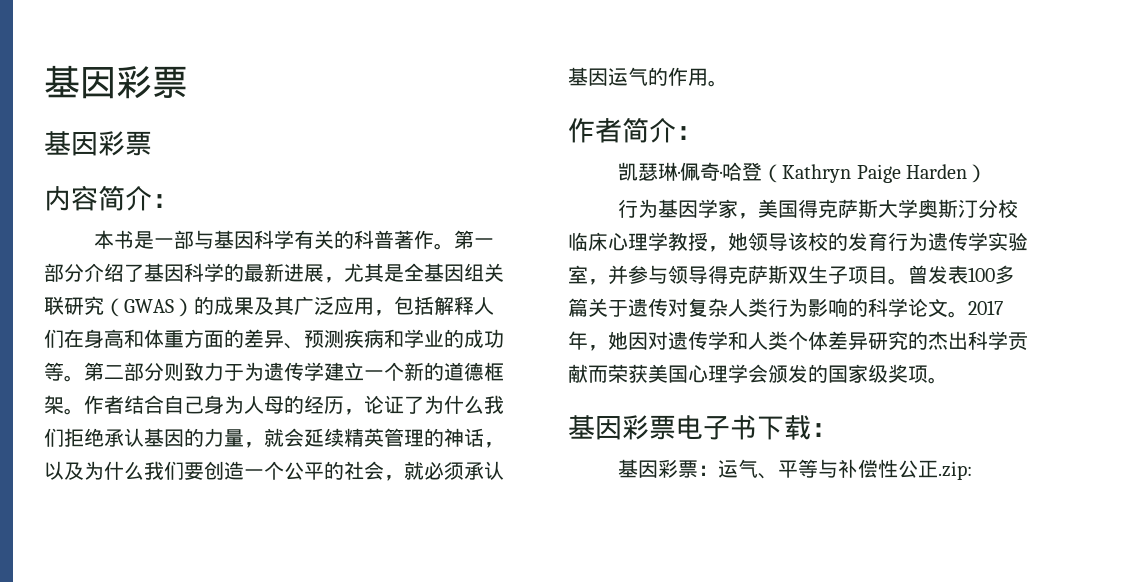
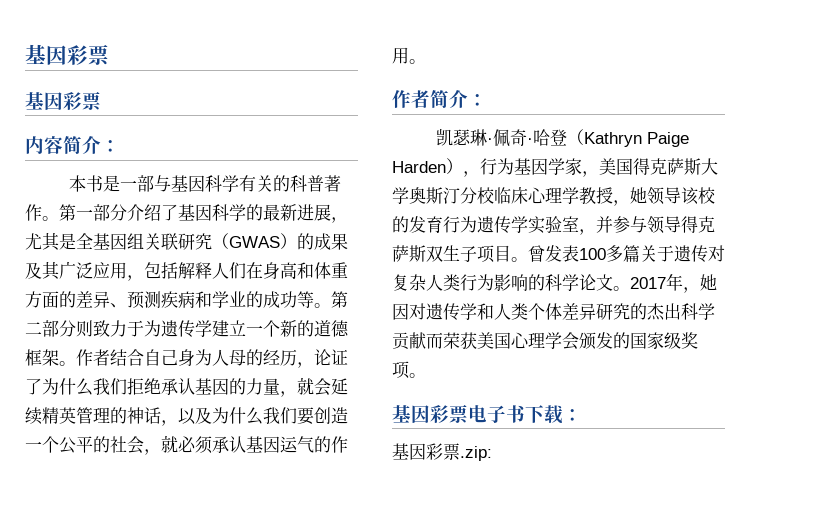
- 凯瑟琳·佩奇·哈登（Kathryn Paige Harden）
- 行为基因学家，美国得克萨斯大学奥斯汀分校临床心理学教授，她领导该校的发育行为遗传学实验室，并参与领导得克萨斯双生子项目。
+ 凯瑟琳·佩奇·哈登（Kathryn Paige Harden），行为基因学家，美国得克萨斯大学奥斯汀分校临床心理学教授，她领导该校的发育行为遗传学实验室，并参与领导得克萨斯双生子项目。
- 基因彩票：运气、平等与补偿性公正.zip:
+ 基因彩票.zip:

